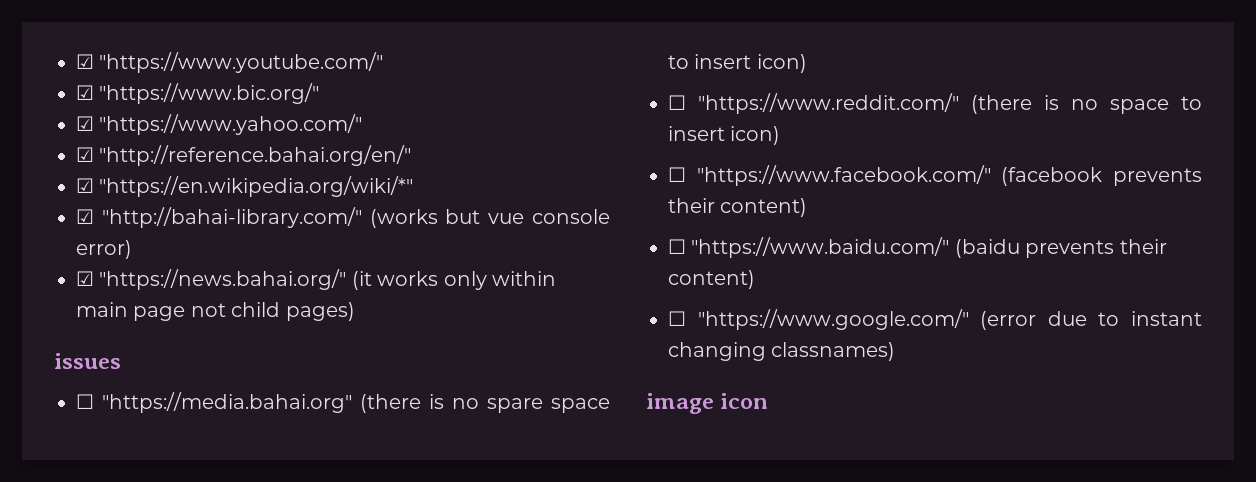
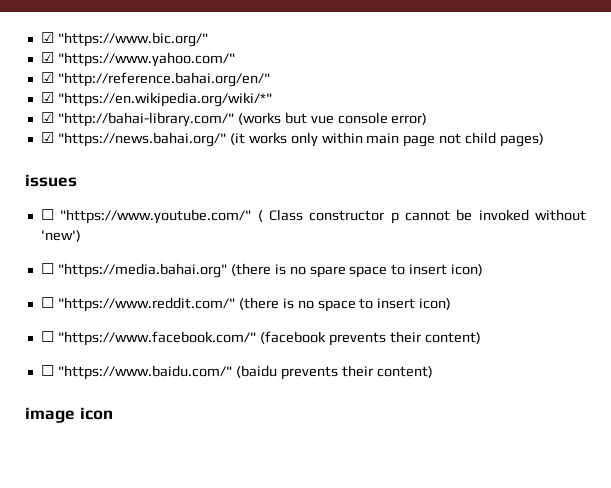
- ☑ "https://www.youtube.com/"
+ ☐ "https://www.youtube.com/" ( Class constructor p cannot be invoked without 'new')
- ☐ "https://www.google.com/" (error due to instant changing classnames)

